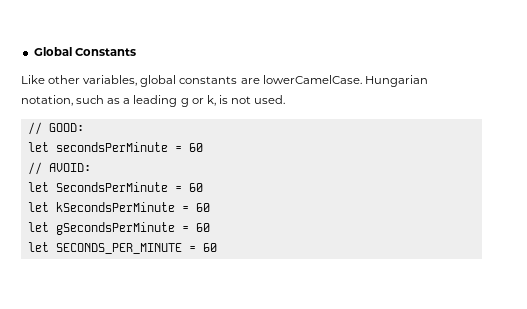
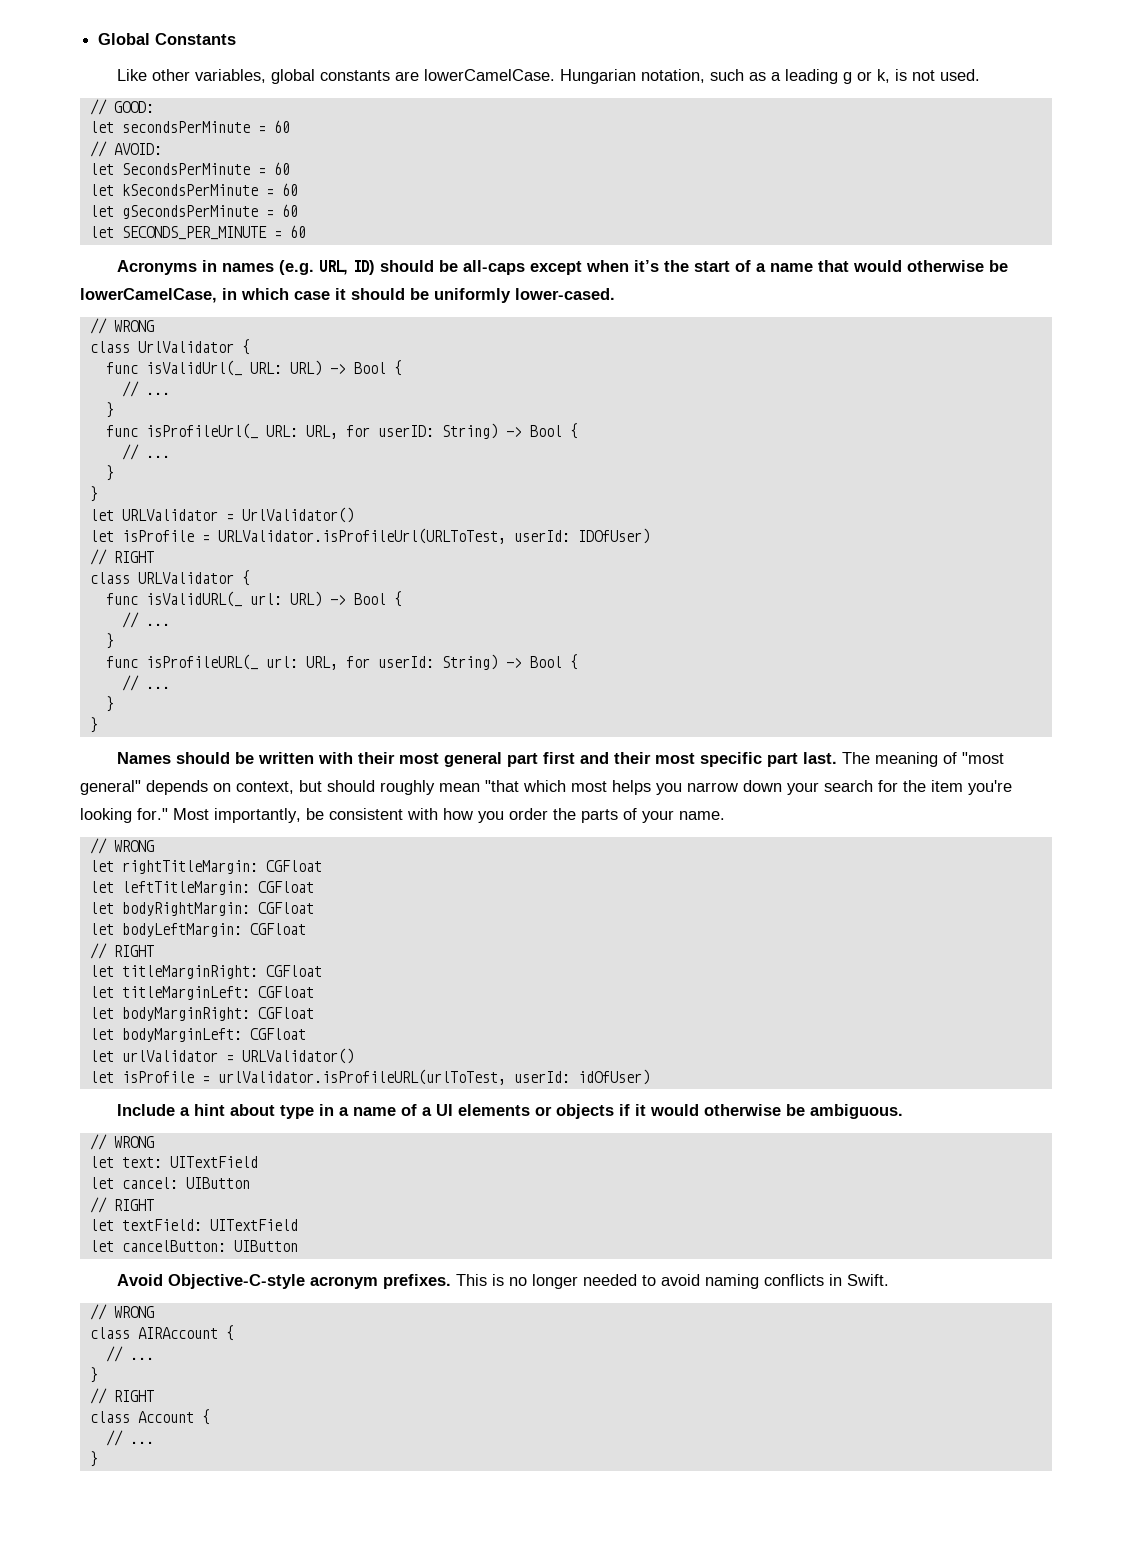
+ Acronyms in names (e.g. URL, ID) should be all-caps except when it’s the start of a name that would otherwise be lowerCamelCase, in which case it should be uniformly lower-cased.
+ // WRONG
+ class UrlValidator {
+ func isValidUrl(_ URL: URL) -> Bool {
+ // ...
+ }
+ func isProfileUrl(_ URL: URL, for userID: String) -> Bool {
+ // ...
+ }
+ }
+ let URLValidator = UrlValidator()
+ let isProfile = URLValidator.isProfileUrl(URLToTest, userId: IDOfUser)
+ // RIGHT
+ class URLValidator {
+ func isValidURL(_ url: URL) -> Bool {
+ // ...
+ }
+ func isProfileURL(_ url: URL, for userId: String) -> Bool {
+ // ...
+ }
+ }
+ Names should be written with their most general part first and their most specific part last. The meaning of "most general" depends on context, but should roughly mean "that which most helps you narrow down your search for the item you're looking for." Most importantly, be consistent with how you order the parts of your name.
+ // WRONG
+ let rightTitleMargin: CGFloat
+ let leftTitleMargin: CGFloat
+ let bodyRightMargin: CGFloat
+ let bodyLeftMargin: CGFloat
+ // RIGHT
+ let titleMarginRight: CGFloat
+ let titleMarginLeft: CGFloat
+ let bodyMarginRight: CGFloat
+ let bodyMarginLeft: CGFloat
+ let urlValidator = URLValidator()
+ let isProfile = urlValidator.isProfileURL(urlToTest, userId: idOfUser)
+ Include a hint about type in a name of a UI elements or objects if it would otherwise be ambiguous.
+ // WRONG
+ let text: UITextField
+ let cancel: UIButton
+ // RIGHT
+ let textField: UITextField
+ let cancelButton: UIButton
+ Avoid Objective-C-style acronym prefixes. This is no longer needed to avoid naming conflicts in Swift.
+ // WRONG
+ class AIRAccount {
+ // ...
+ }
+ // RIGHT
+ class Account {
+ // ...
+ }

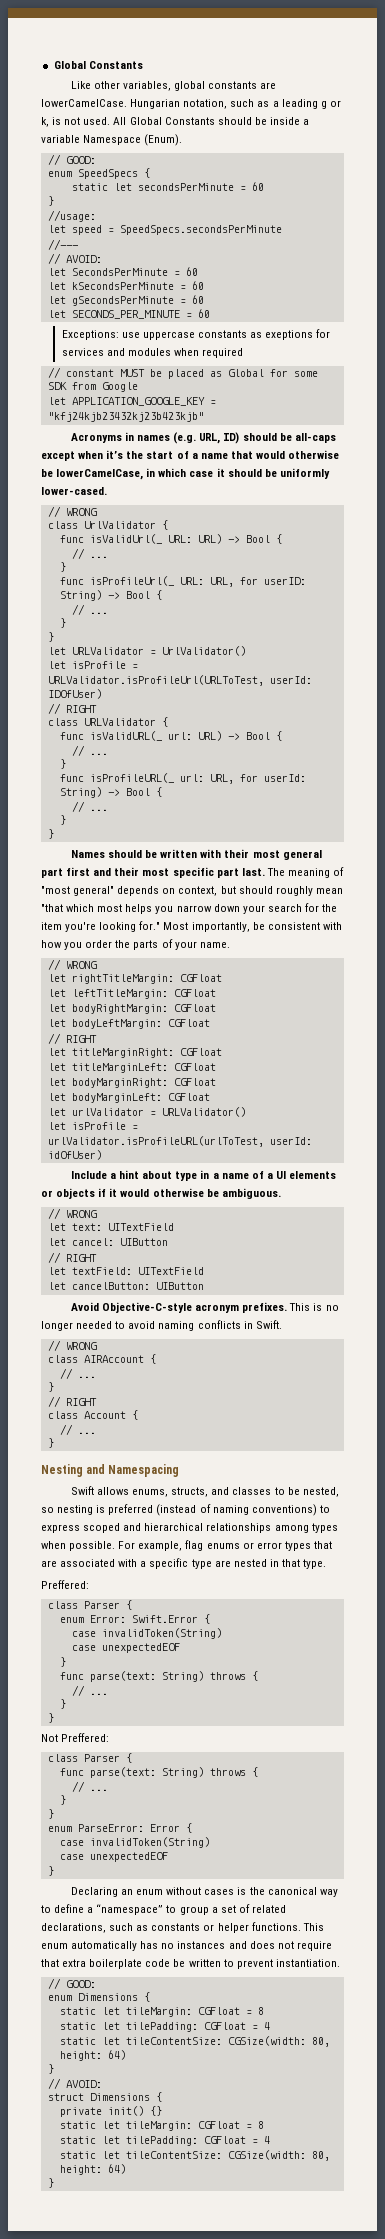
- Hungarian notation, such as a leading g or k, is not used.
+ Hungarian notation, such as a leading g or k, is not used. All Global Constants should be inside a variable Namespace (Enum).
  // GOOD:
- let secondsPerMinute = 60
+ enum SpeedSpecs {
+ static let secondsPerMinute = 60
+ }
+ //usage:
+ let speed = SpeedSpecs.secondsPerMinute
+ //---
+ Exceptions: use uppercase constants as exeptions for services and modules when required
+ // constant MUST be placed as Global for some SDK from Google
+ let APPLICATION_GOOGLE_KEY = "kfj24kjb23432kj23b423kjb"
+ Nesting and Namespacing
+ Swift allows enums, structs, and classes to be nested, so nesting is preferred (instead of naming conventions) to express scoped and hierarchical relationships among types when possible. For example, flag enums or error types that are associated with a specific type are nested in that type.
+ Preffered:
+ class Parser {
+ enum Error: Swift.Error {
+ case invalidToken(String)
+ case unexpectedEOF
+ }
+ func parse(text: String) throws {
+ // ...
+ }
+ }
+ Not Preffered:
+ class Parser {
+ func parse(text: String) throws {
+ // ...
+ }
+ }
+ enum ParseError: Error {
+ case invalidToken(String)
+ case unexpectedEOF
+ }
+ Declaring an enum without cases is the canonical way to define a “namespace” to group a set of related declarations, such as constants or helper functions. This enum automatically has no instances and does not require that extra boilerplate code be written to prevent instantiation.
+ // GOOD:
+ enum Dimensions {
+ static let tileMargin: CGFloat = 8
+ static let tilePadding: CGFloat = 4
+ static let tileContentSize: CGSize(width: 80, height: 64)
+ }
+ // AVOID:
+ struct Dimensions {
+ private init() {}
+ static let tileMargin: CGFloat = 8
+ static let tilePadding: CGFloat = 4
+ static let tileContentSize: CGSize(width: 80, height: 64)
+ }

